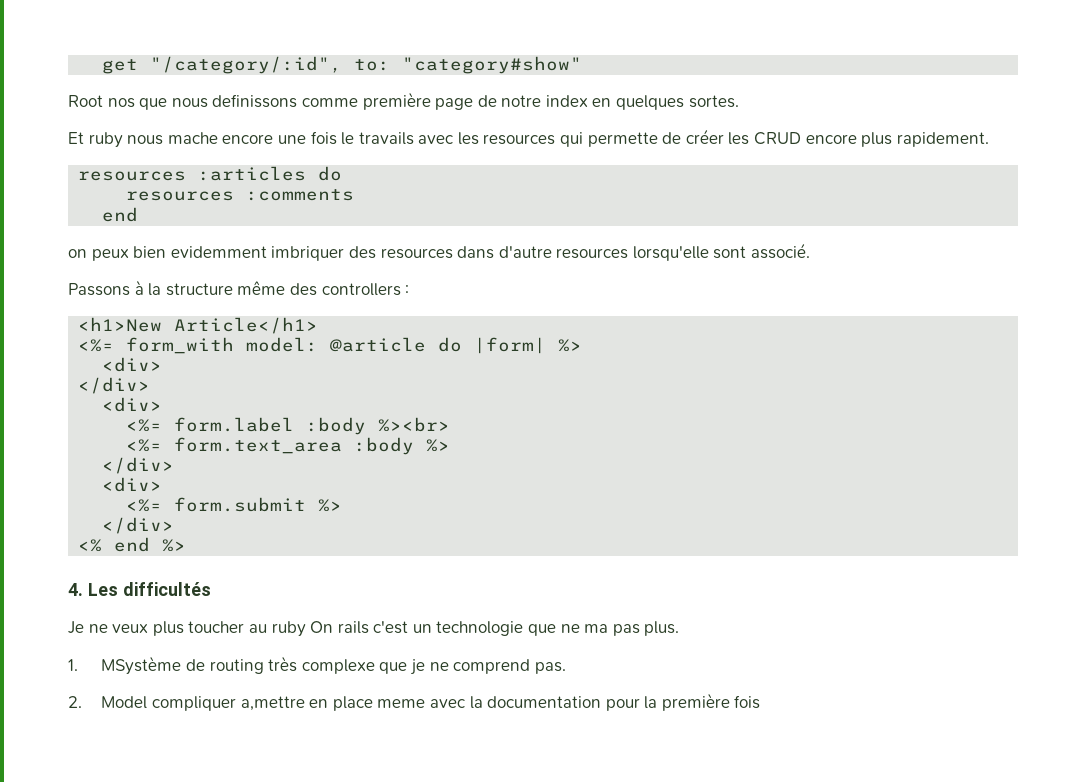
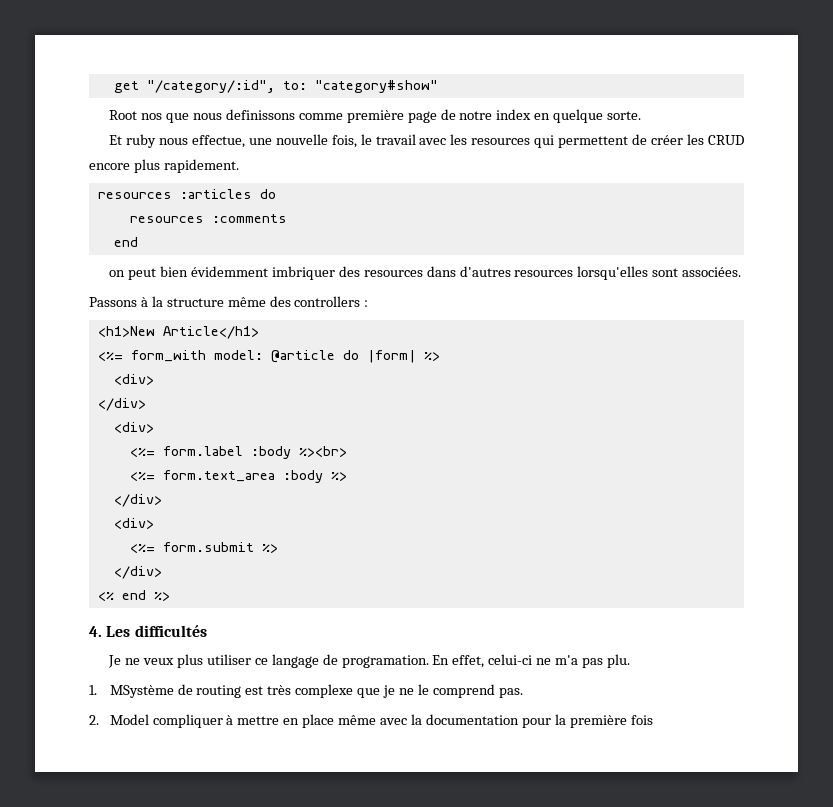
- Root nos que nous definissons comme première page de notre index en quelques sortes.
+ Root nos que nous definissons comme première page de notre index en quelque sorte.
- Et ruby nous mache encore une fois le travails avec les resources qui permette de créer les CRUD encore plus rapidement.
+ Et ruby nous effectue, une nouvelle fois, le travail avec les resources qui permettent de créer les CRUD encore plus rapidement.
- on peux bien evidemment imbriquer des resources dans d'autre resources lorsqu'elle sont associé.
+ on peut bien évidemment imbriquer des resources dans d'autres resources lorsqu'elles sont associées.
- Je ne veux plus toucher au ruby On rails c'est un technologie que ne ma pas plus.
+ Je ne veux plus utiliser ce langage de programation. En effet, celui-ci ne m'a pas plu.
- 1. MSystème de routing très complexe que je ne comprend pas.
+ 1. MSystème de routing est très complexe que je ne le comprend pas.
- 2. Model compliquer a,mettre en place meme avec la documentation pour la première fois
+ 2. Model compliquer à mettre en place même avec la documentation pour la première fois

